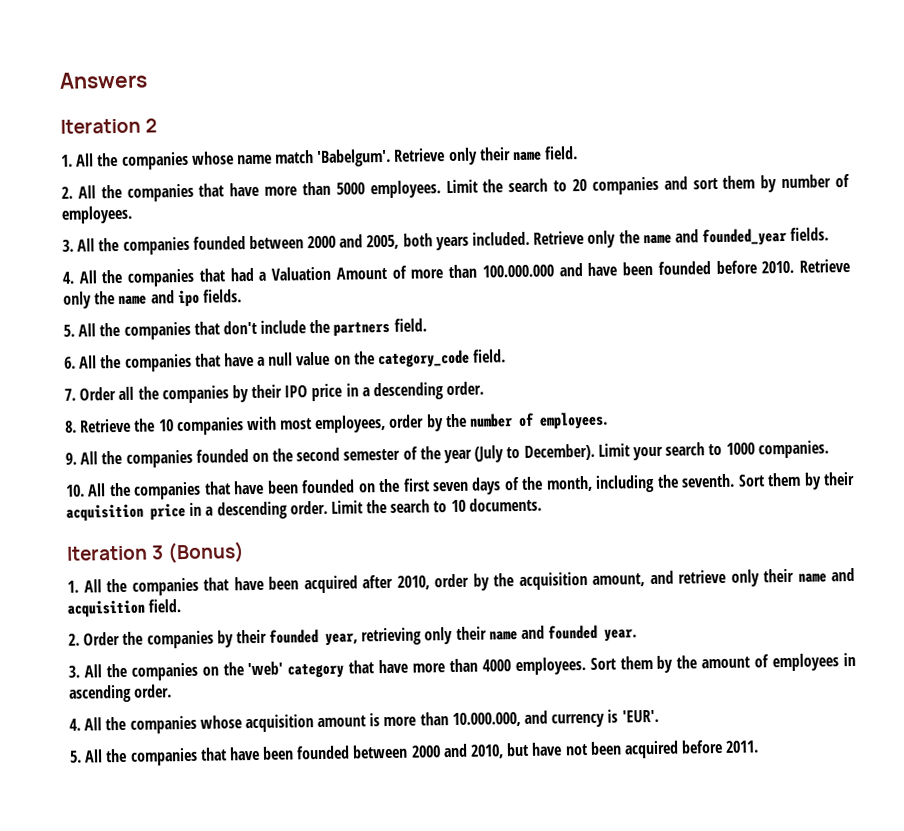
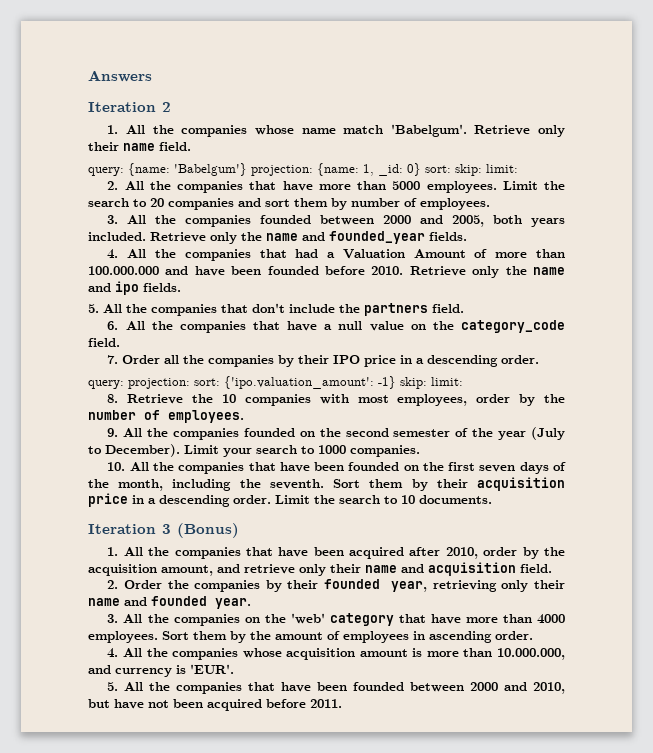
+ query: {name: 'Babelgum'} projection: {name: 1, _id: 0} sort: skip: limit:
+ query: projection: sort: {'ipo.valuation_amount': -1} skip: limit:

